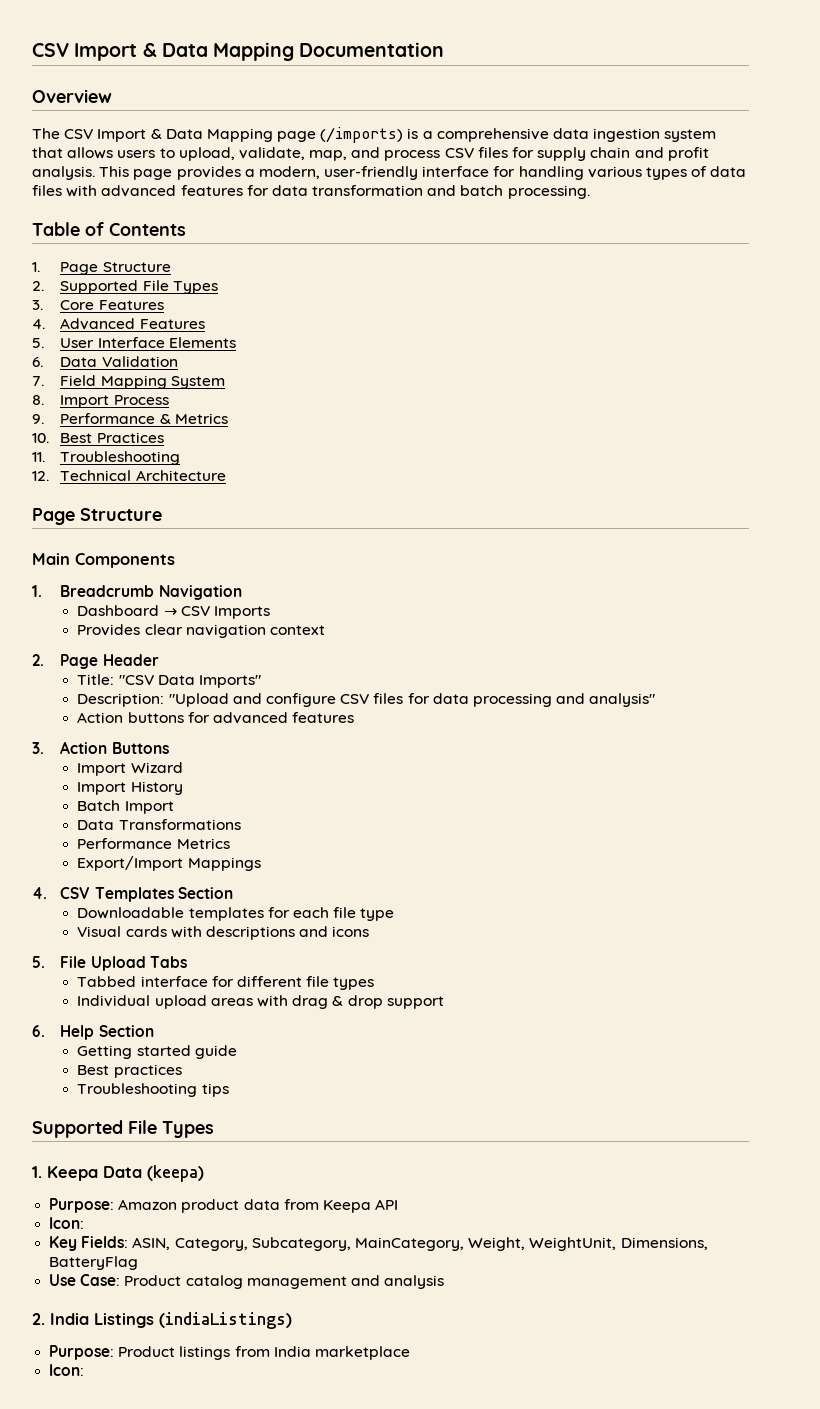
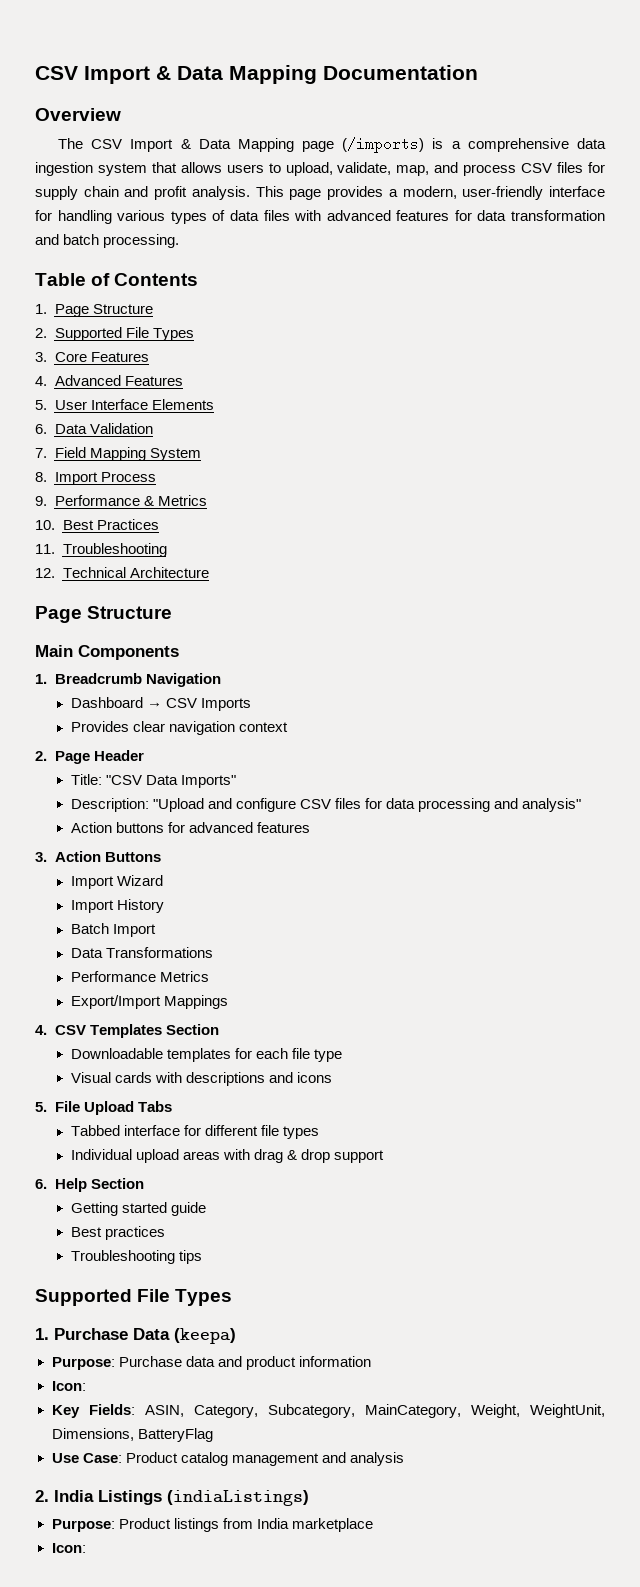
- 1. Keepa Data (keepa)
+ 1. Purchase Data (keepa)
- Purpose: Amazon product data from Keepa API
+ Purpose: Purchase data and product information

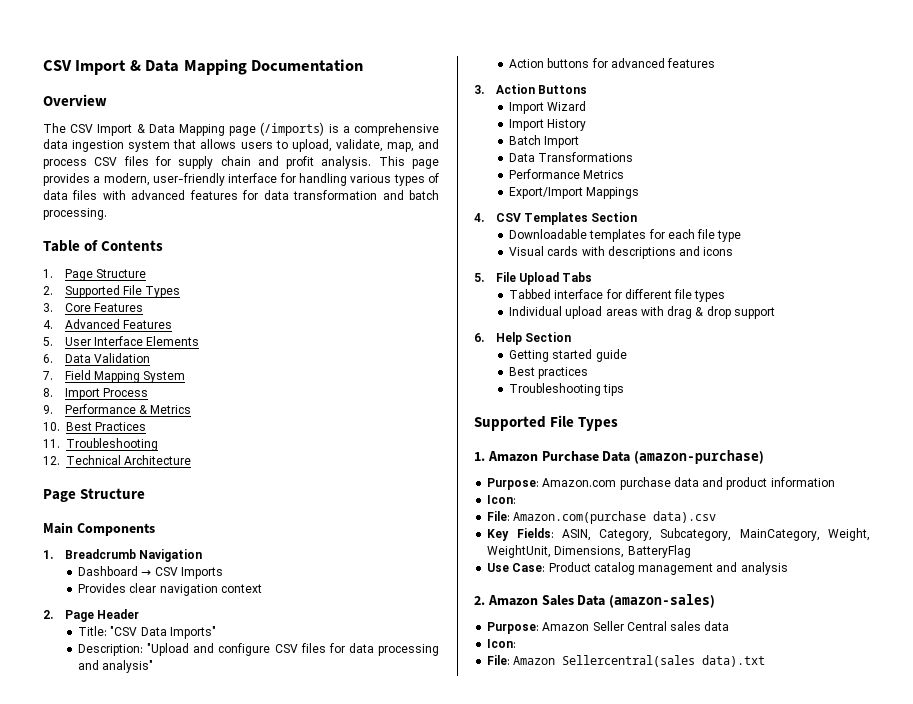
- 1. Purchase Data (keepa)
- Purpose: Purchase data and product information
+ 1. Amazon Purchase Data (amazon-purchase)
+ Purpose: Amazon.com purchase data and product information
+ File: Amazon.com(purchase data).csv
- 2. India Listings (indiaListings)
- Purpose: Product listings from India marketplace
+ 2. Amazon Sales Data (amazon-sales)
+ Purpose: Amazon Seller Central sales data
  Icon:
+ File: Amazon Sellercentral(sales data).txt

